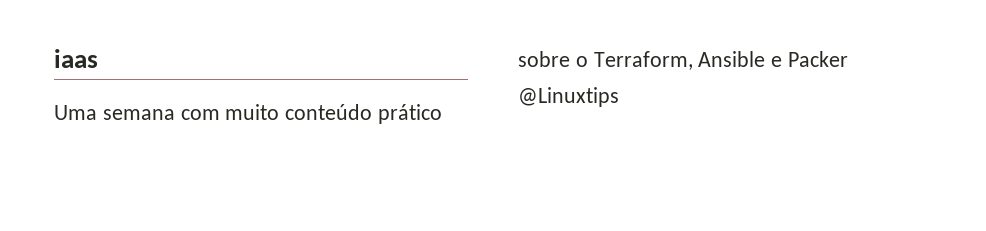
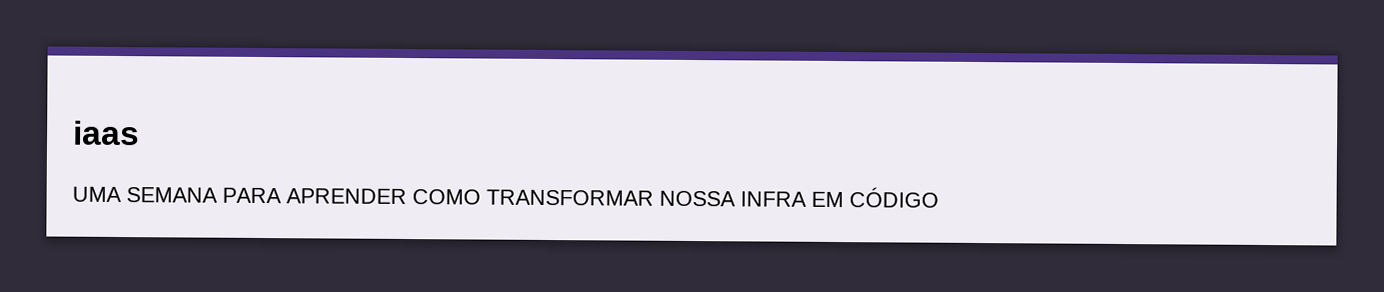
- Uma semana com muito conteúdo prático sobre o Terraform, Ansible e Packer @Linuxtips
+ UMA SEMANA PARA APRENDER COMO TRANSFORMAR NOSSA INFRA EM CÓDIGO

